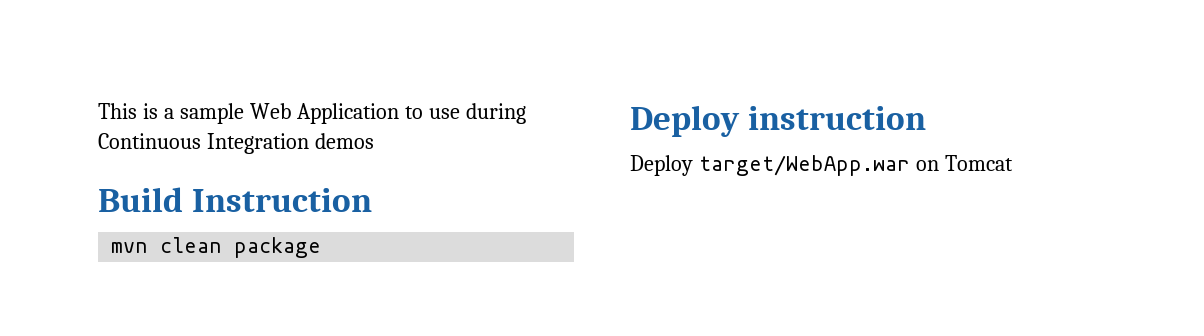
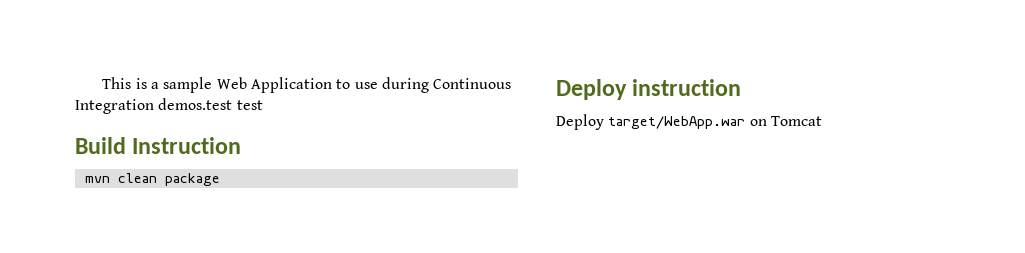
- This is a sample Web Application to use during Continuous Integration demos
+ This is a sample Web Application to use during Continuous Integration demos.test test

